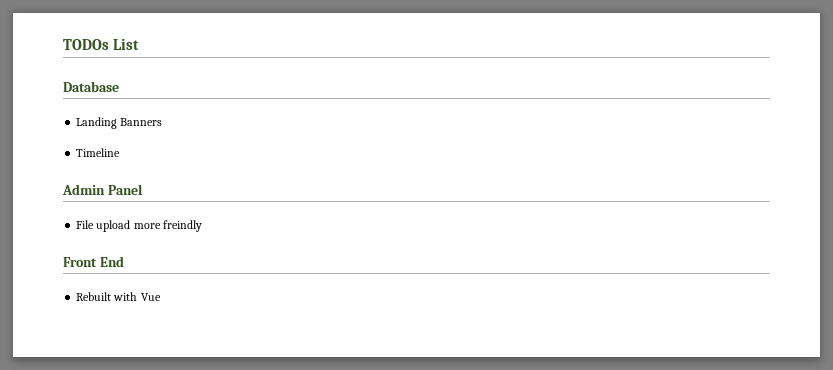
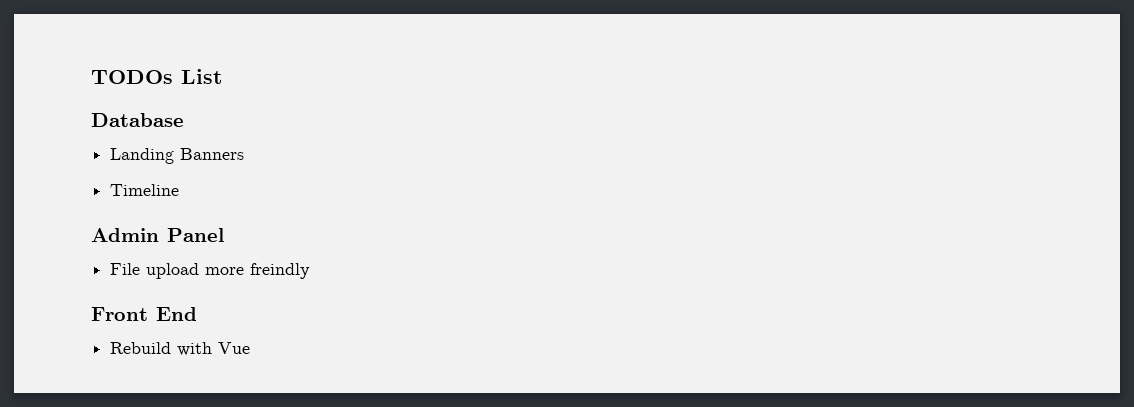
- Rebuilt with Vue
+ Rebuild with Vue

